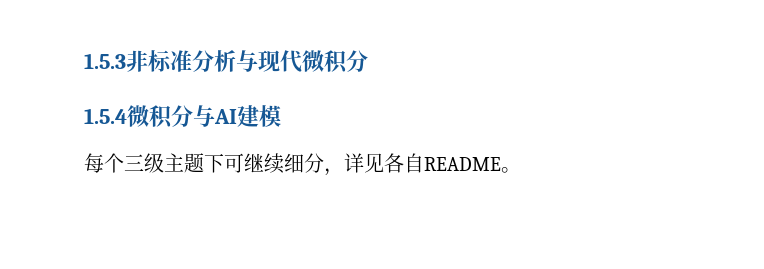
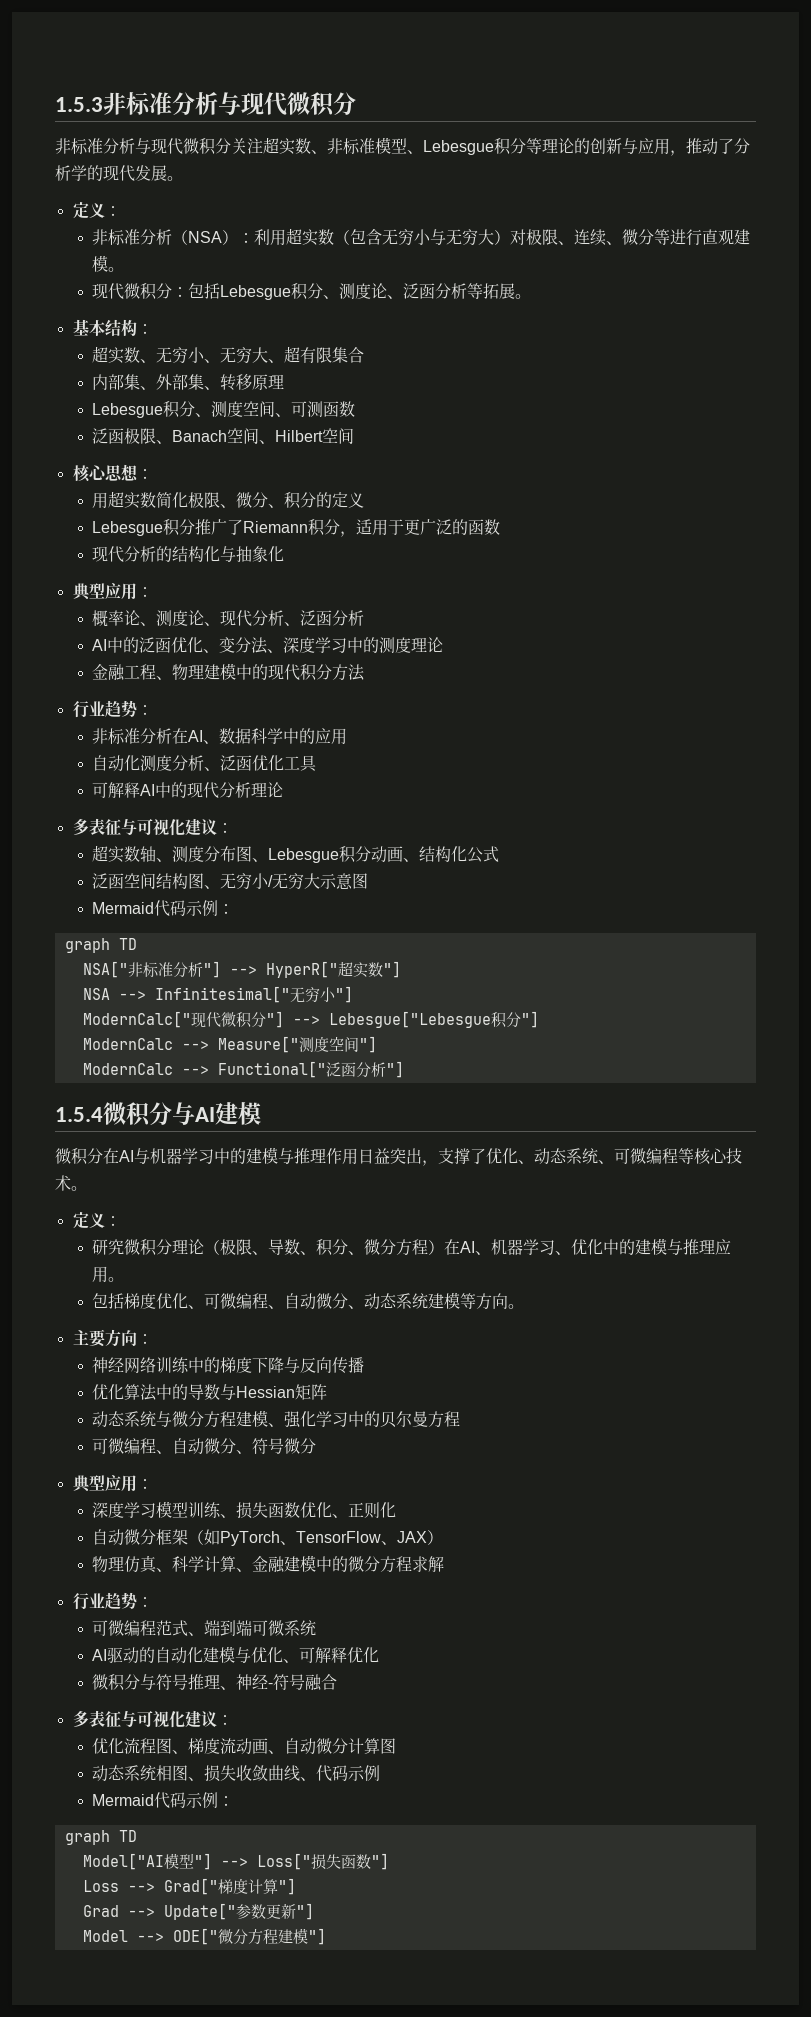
+ 非标准分析与现代微积分关注超实数、非标准模型、Lebesgue积分等理论的创新与应用，推动了分析学的现代发展。
+ 定义：
+ 非标准分析（NSA）：利用超实数（包含无穷小与无穷大）对极限、连续、微分等进行直观建模。
+ 现代微积分：包括Lebesgue积分、测度论、泛函分析等拓展。
+ 基本结构：
+ 超实数、无穷小、无穷大、超有限集合
+ 内部集、外部集、转移原理
+ Lebesgue积分、测度空间、可测函数
+ 泛函极限、Banach空间、Hilbert空间
+ 核心思想：
+ 用超实数简化极限、微分、积分的定义
+ Lebesgue积分推广了Riemann积分，适用于更广泛的函数
+ 现代分析的结构化与抽象化
+ 典型应用：
+ 概率论、测度论、现代分析、泛函分析
+ AI中的泛函优化、变分法、深度学习中的测度理论
+ 金融工程、物理建模中的现代积分方法
+ 行业趋势：
+ 非标准分析在AI、数据科学中的应用
+ 自动化测度分析、泛函优化工具
+ 可解释AI中的现代分析理论
+ 多表征与可视化建议：
+ 超实数轴、测度分布图、Lebesgue积分动画、结构化公式
+ 泛函空间结构图、无穷小/无穷大示意图
+ Mermaid代码示例：
+ graph TD
+ NSA["非标准分析"] --> HyperR["超实数"]
+ NSA --> Infinitesimal["无穷小"]
+ ModernCalc["现代微积分"] --> Lebesgue["Lebesgue积分"]
+ ModernCalc --> Measure["测度空间"]
+ ModernCalc --> Functional["泛函分析"]
- 每个三级主题下可继续细分，详见各自README。
+ 微积分在AI与机器学习中的建模与推理作用日益突出，支撑了优化、动态系统、可微编程等核心技术。
+ 定义：
+ 研究微积分理论（极限、导数、积分、微分方程）在AI、机器学习、优化中的建模与推理应用。
+ 包括梯度优化、可微编程、自动微分、动态系统建模等方向。
+ 主要方向：
+ 神经网络训练中的梯度下降与反向传播
+ 优化算法中的导数与Hessian矩阵
+ 动态系统与微分方程建模、强化学习中的贝尔曼方程
+ 可微编程、自动微分、符号微分
+ 典型应用：
+ 深度学习模型训练、损失函数优化、正则化
+ 自动微分框架（如PyTorch、TensorFlow、JAX）
+ 物理仿真、科学计算、金融建模中的微分方程求解
+ 行业趋势：
+ 可微编程范式、端到端可微系统
+ AI驱动的自动化建模与优化、可解释优化
+ 微积分与符号推理、神经-符号融合
+ 多表征与可视化建议：
+ 优化流程图、梯度流动画、自动微分计算图
+ 动态系统相图、损失收敛曲线、代码示例
+ Mermaid代码示例：
+ graph TD
+ Model["AI模型"] --> Loss["损失函数"]
+ Loss --> Grad["梯度计算"]
+ Grad --> Update["参数更新"]
+ Model --> ODE["微分方程建模"]

